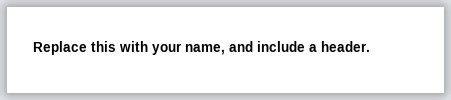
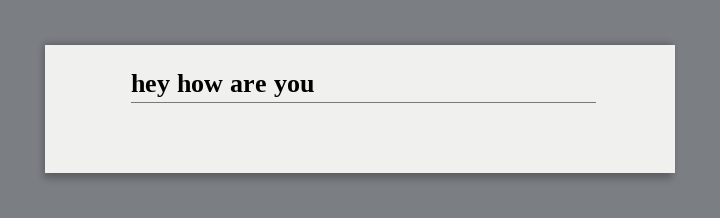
- Replace this with your name, and include a header.
+ hey how are you

